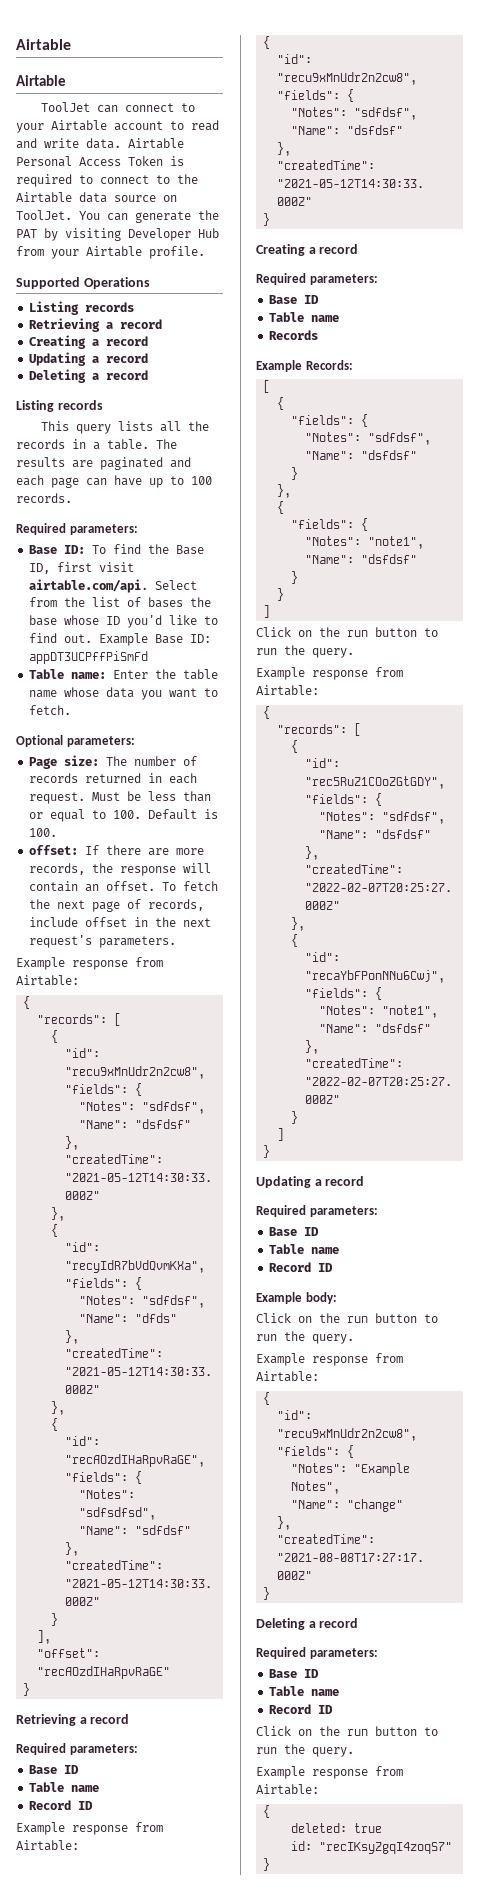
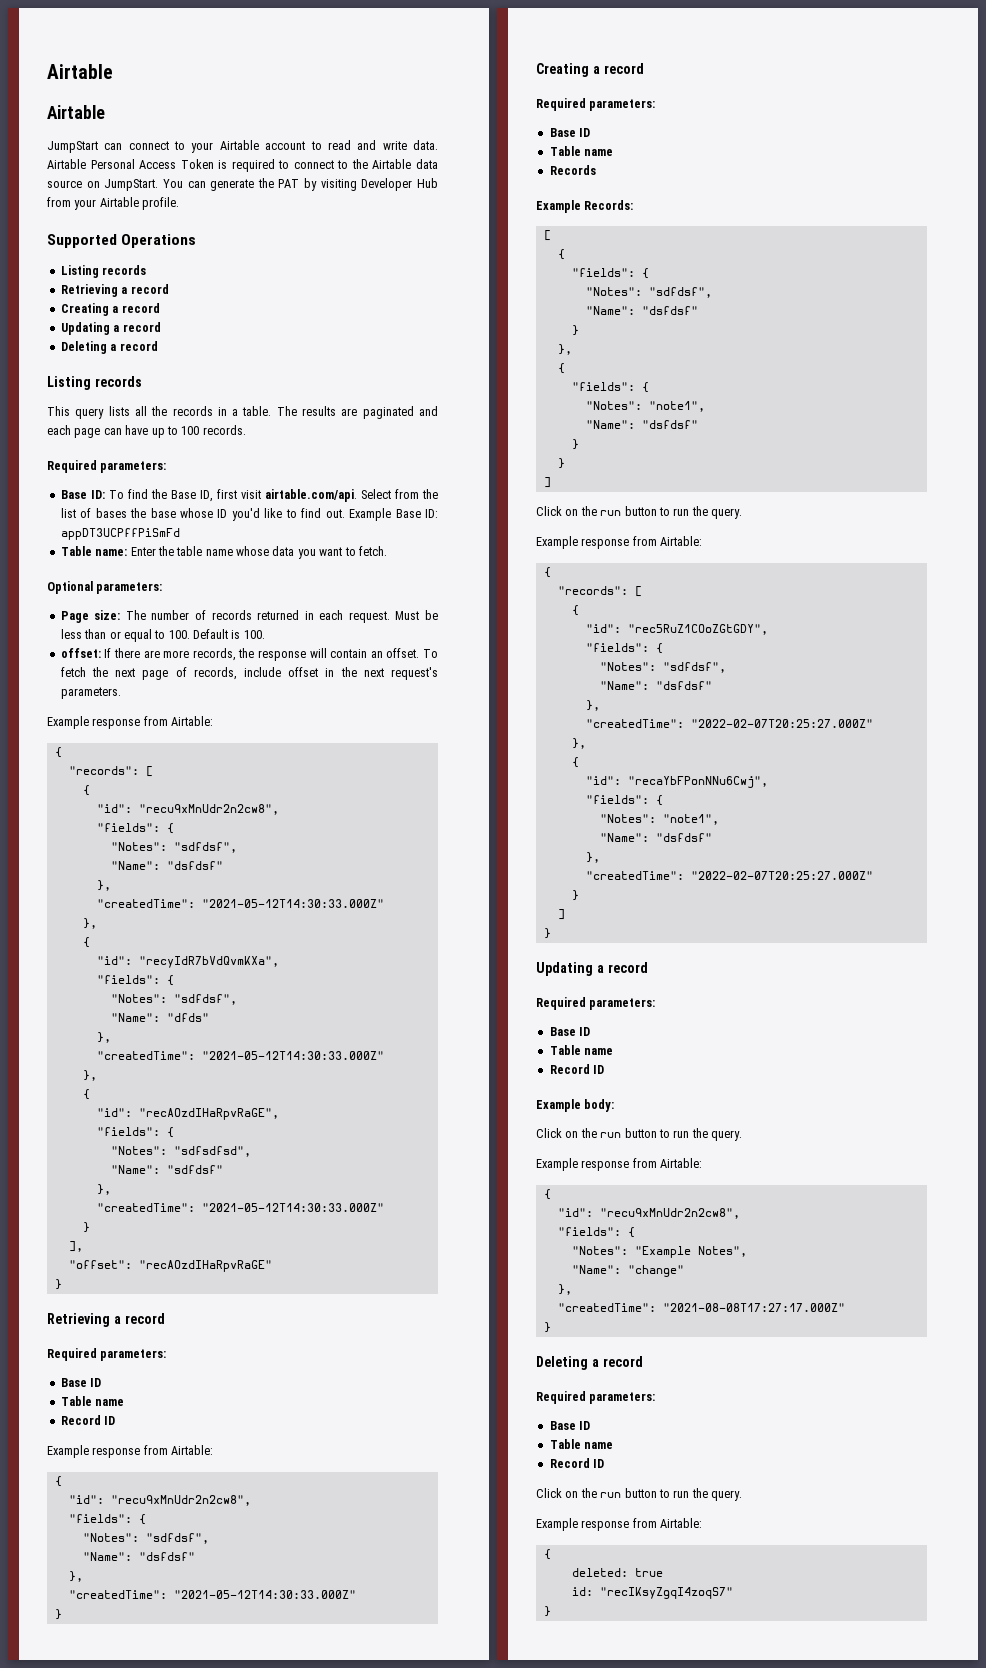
- ToolJet can connect to your Airtable account to read and write data.
+ JumpStart can connect to your Airtable account to read and write data.
- Airtable Personal Access Token is required to connect to the Airtable data source on ToolJet.
+ Airtable Personal Access Token is required to connect to the Airtable data source on JumpStart.

